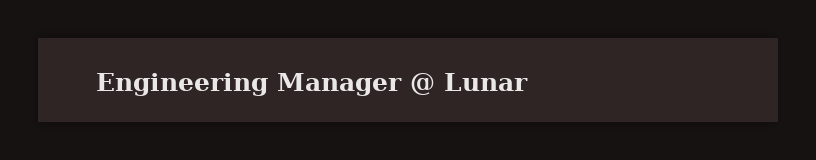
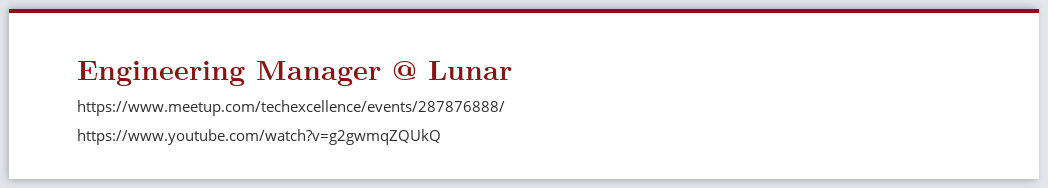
+ https://www.meetup.com/techexcellence/events/287876888/
+ https://www.youtube.com/watch?v=g2gwmqZQUkQ

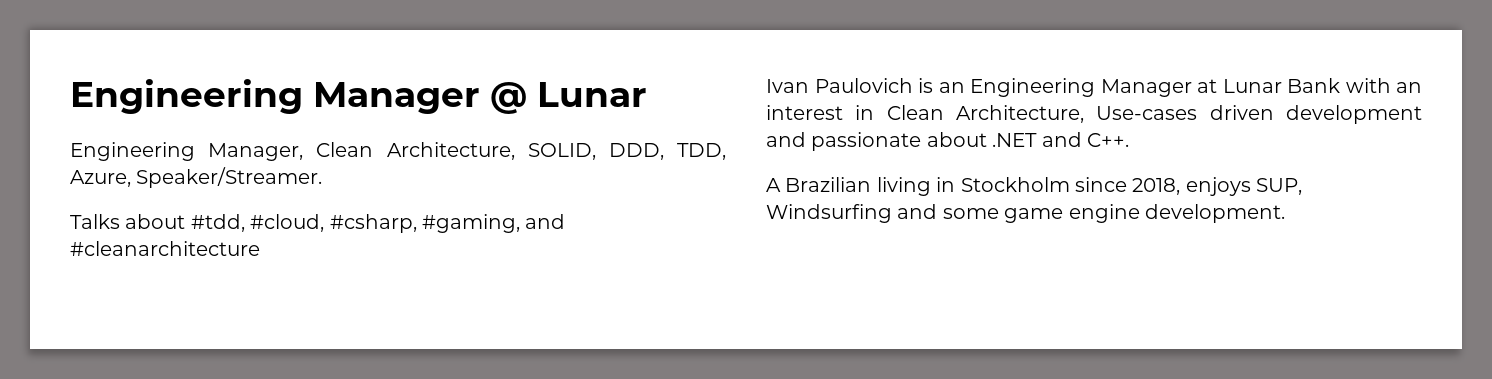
- https://www.meetup.com/techexcellence/events/287876888/
- https://www.youtube.com/watch?v=g2gwmqZQUkQ
+ Engineering Manager, Clean Architecture, SOLID, DDD, TDD, Azure, Speaker/Streamer.
+ Talks about #tdd, #cloud, #csharp, #gaming, and #cleanarchitecture
+ Ivan Paulovich is an Engineering Manager at Lunar Bank with an interest in Clean Architecture, Use-cases driven development and passionate about .NET and C++.
+ A Brazilian living in Stockholm since 2018, enjoys SUP, Windsurfing and some game engine development.

